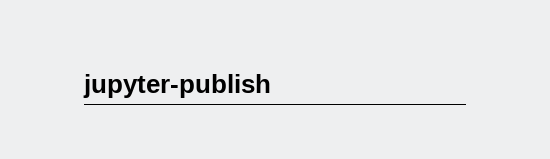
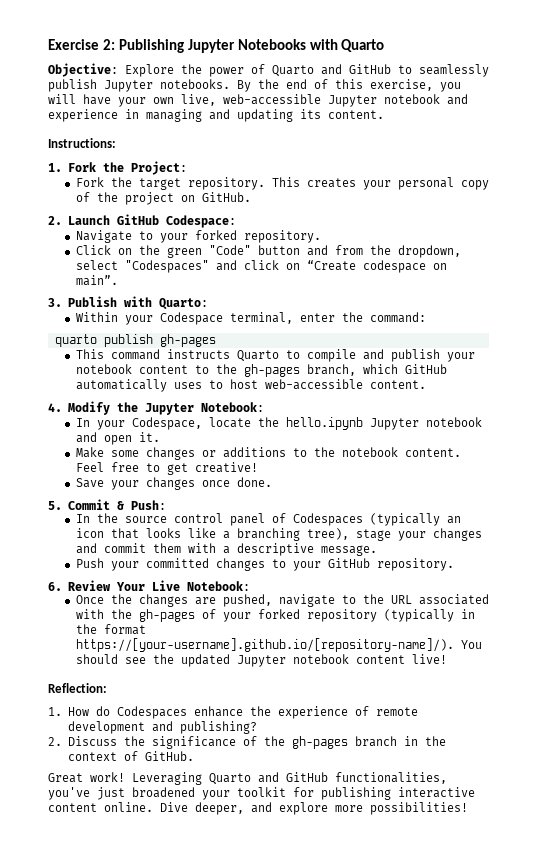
- jupyter-publish
+ Exercise 2: Publishing Jupyter Notebooks with Quarto
+ Objective: Explore the power of Quarto and GitHub to seamlessly publish Jupyter notebooks. By the end of this exercise, you will have your own live, web-accessible Jupyter notebook and experience in managing and updating its content.
+ Instructions:
+ 1. Fork the Project:
+ Fork the target repository. This creates your personal copy of the project on GitHub.
+ 2. Launch GitHub Codespace:
+ Navigate to your forked repository.
+ Click on the green "Code" button and from the dropdown, select "Codespaces" and click on “Create codespace on main”.
+ 3. Publish with Quarto:
+ Within your Codespace terminal, enter the command:
+ quarto publish gh-pages
+ This command instructs Quarto to compile and publish your notebook content to the gh-pages branch, which GitHub automatically uses to host web-accessible content.
+ 4. Modify the Jupyter Notebook:
+ In your Codespace, locate the hello.ipynb Jupyter notebook and open it.
+ Make some changes or additions to the notebook content. Feel free to get creative!
+ Save your changes once done.
+ 5. Commit & Push:
+ In the source control panel of Codespaces (typically an icon that looks like a branching tree), stage your changes and commit them with a descriptive message.
+ Push your committed changes to your GitHub repository.
+ 6. Review Your Live Notebook:
+ Once the changes are pushed, navigate to the URL associated with the gh-pages of your forked repository (typically in the format https://[your-username].github.io/[repository-name]/). You should see the updated Jupyter notebook content live!
+ Reflection:
+ 1. How do Codespaces enhance the experience of remote development and publishing?
+ 2. Discuss the significance of the gh-pages branch in the context of GitHub.
+ Great work! Leveraging Quarto and GitHub functionalities, you've just broadened your toolkit for publishing interactive content online. Dive deeper, and explore more possibilities!

